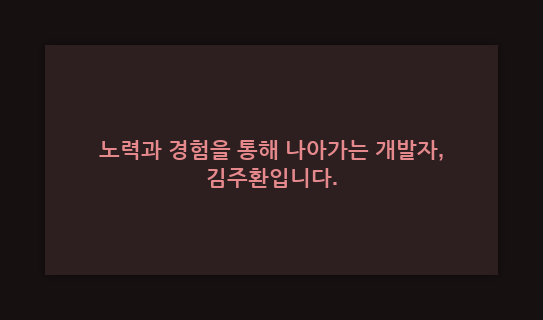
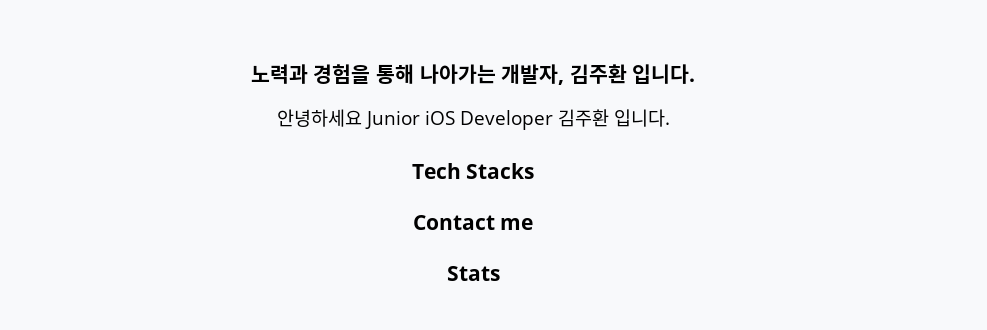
- 노력과 경험을 통해 나아가는 개발자, 김주환입니다.
+ 노력과 경험을 통해 나아가는 개발자, 김주환 입니다.
+ 안녕하세요 Junior iOS Developer 김주환 입니다.
+ Tech Stacks
+ Contact me
+ Stats

